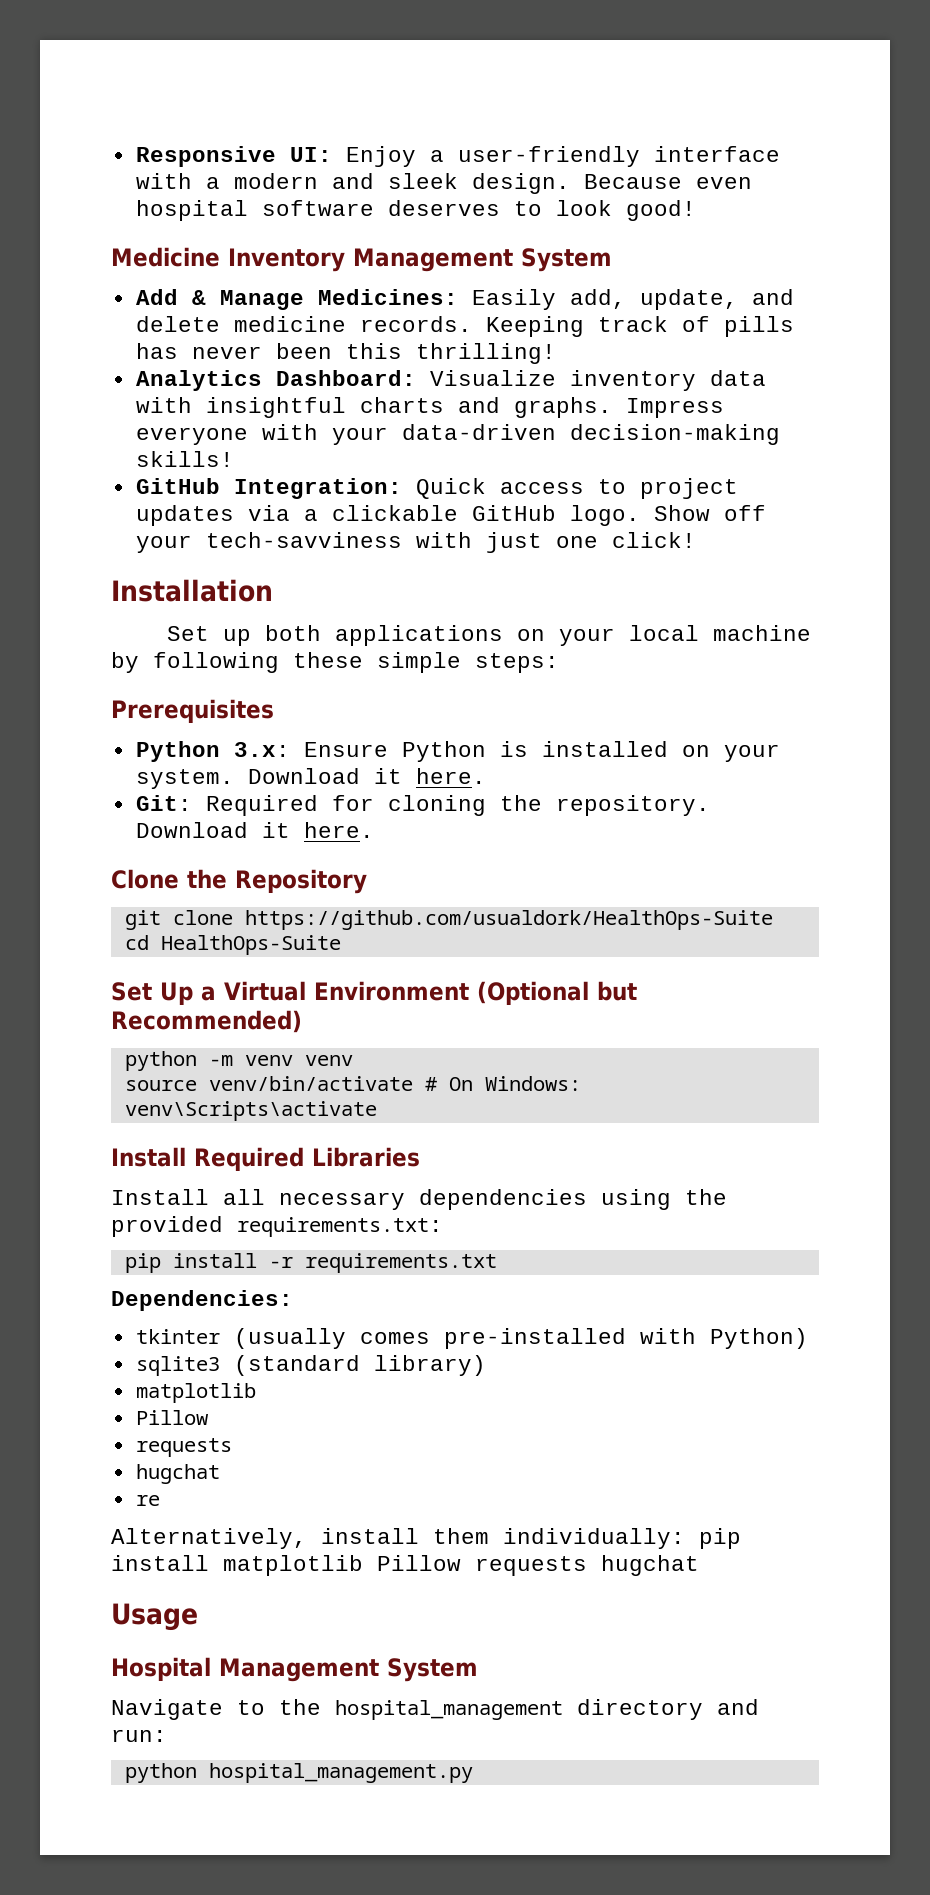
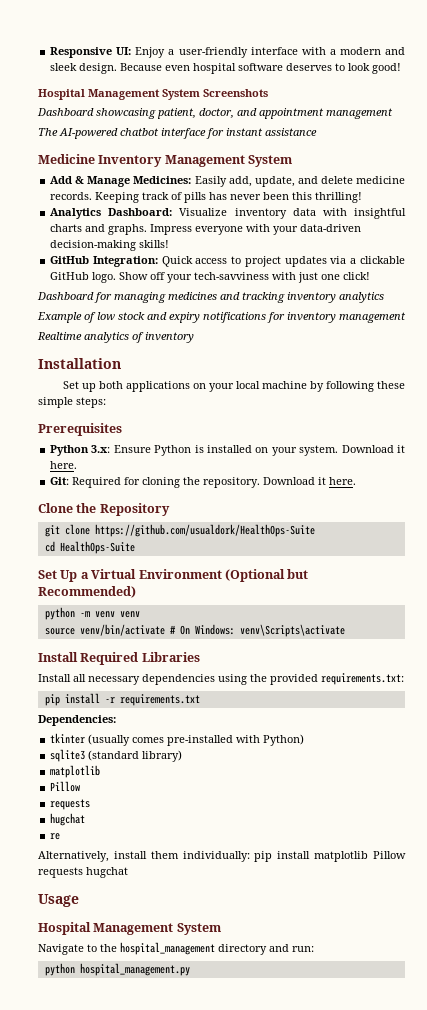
+ Hospital Management System Screenshots
+ Dashboard showcasing patient, doctor, and appointment management
+ The AI-powered chatbot interface for instant assistance
+ Dashboard for managing medicines and tracking inventory analytics
+ Example of low stock and expiry notifications for inventory management
+ Realtime analytics of inventory

